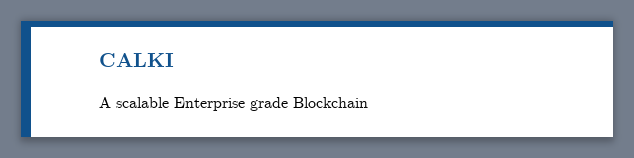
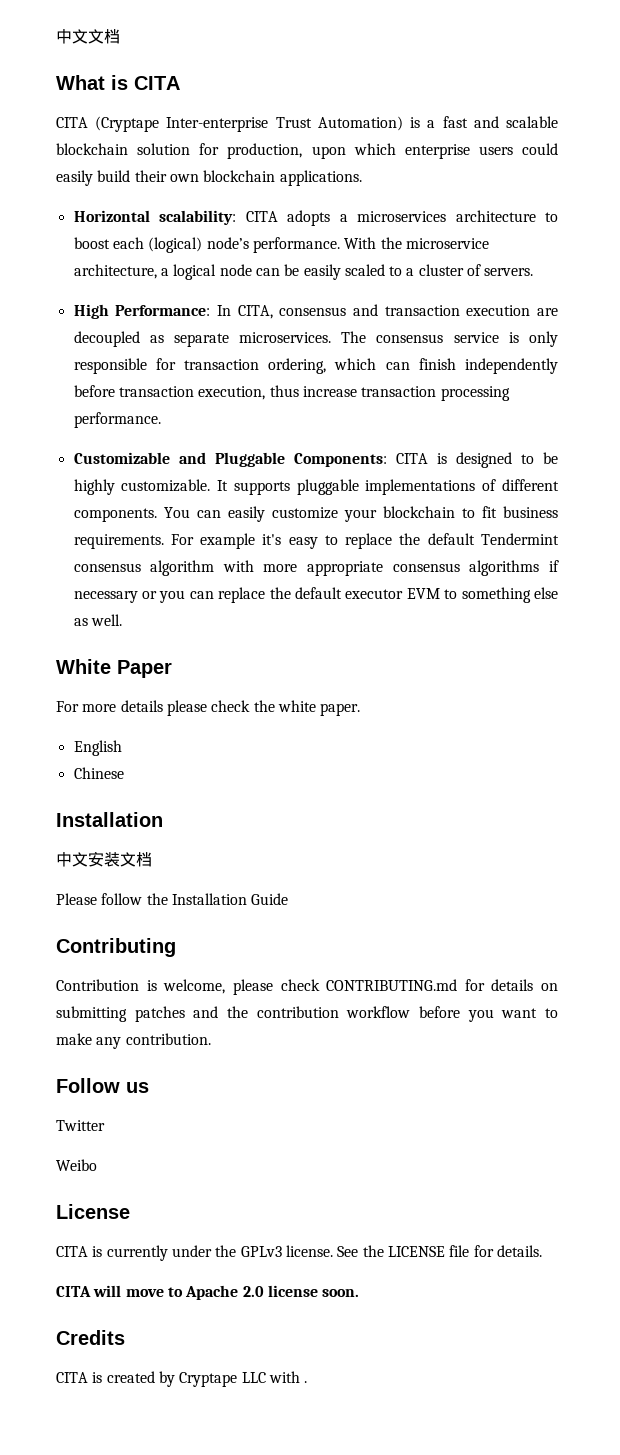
- CALKI
- A scalable Enterprise grade Blockchain
+ 中文文档
+ What is CITA
+ CITA (Cryptape Inter-enterprise Trust Automation) is a fast and scalable blockchain solution for production, upon which enterprise users could easily build their own blockchain applications.
+ Horizontal scalability: CITA adopts a microservices architecture to boost each (logical) node’s performance. With the microservice architecture, a logical node can be easily scaled to a cluster of servers.
+ High Performance: In CITA, consensus and transaction execution are decoupled as separate microservices. The consensus service is only responsible for transaction ordering, which can finish independently before transaction execution, thus increase transaction processing performance.
+ Customizable and Pluggable Components: CITA is designed to be highly customizable. It supports pluggable implementations of different components. You can easily customize your blockchain to fit business requirements. For example it's easy to replace the default Tendermint consensus algorithm with more appropriate consensus algorithms if necessary or you can replace the default executor EVM to something else as well.
+ White Paper
+ For more details please check the white paper.
+ English
+ Chinese
+ Installation
+ 中文安装文档
+ Please follow the Installation Guide
+ Contributing
+ Contribution is welcome, please check CONTRIBUTING.md for details on submitting patches and the contribution workflow before you want to make any contribution.
+ Follow us
+ Twitter
+ Weibo
+ License
+ CITA is currently under the GPLv3 license. See the LICENSE file for details.
+ CITA will move to Apache 2.0 license soon.
+ Credits
+ CITA is created by Cryptape LLC with .

